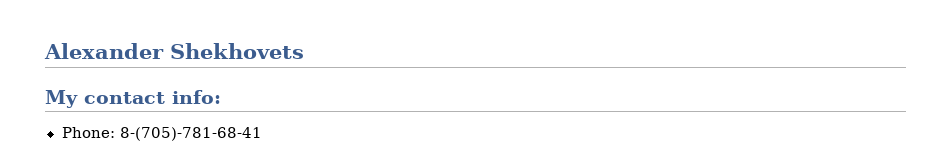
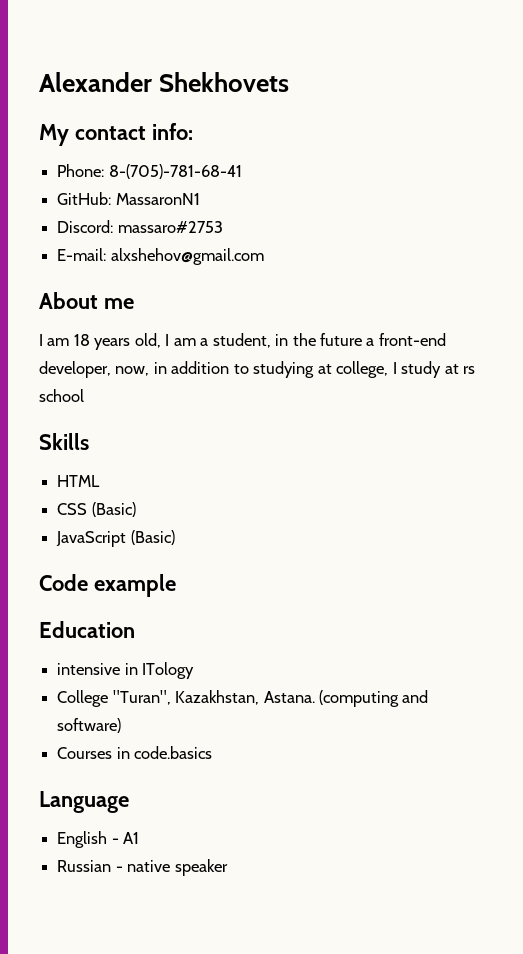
+ GitHub: MassaronN1
+ Discord: massaro#2753
+ E-mail: alxshehov@gmail.com
+ About me
+ I am 18 years old, I am a student, in the future a front-end developer, now, in addition to studying at college, I study at rs school
+ Skills
+ HTML
+ CSS (Basic)
+ JavaScript (Basic)
+ Code example
+ Education
+ intensive in ITology
+ College "Turan", Kazakhstan, Astana. (computing and software)
+ Courses in code.basics
+ Language
+ English - A1
+ Russian - native speaker

